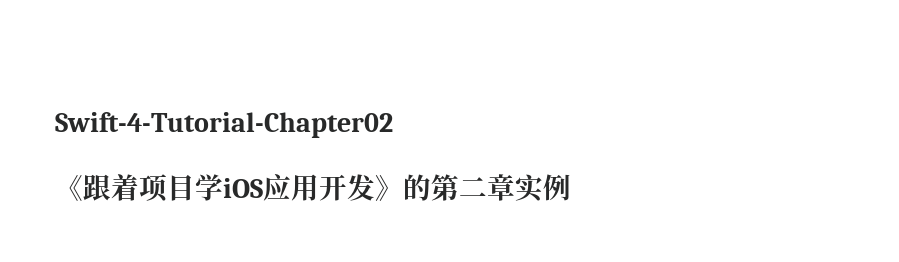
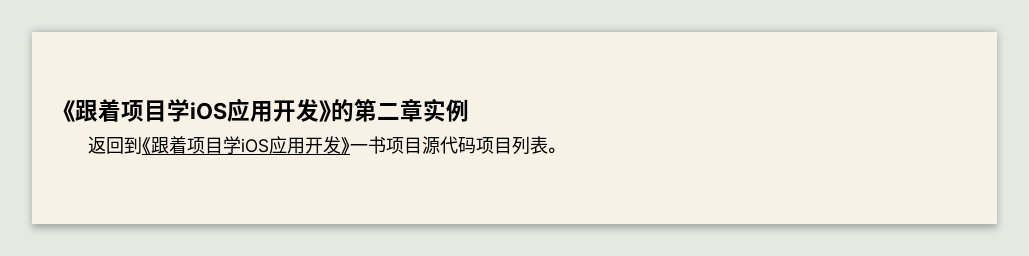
- Swift-4-Tutorial-Chapter02
+ 返回到《跟着项目学iOS应用开发》一书项目源代码项目列表。

